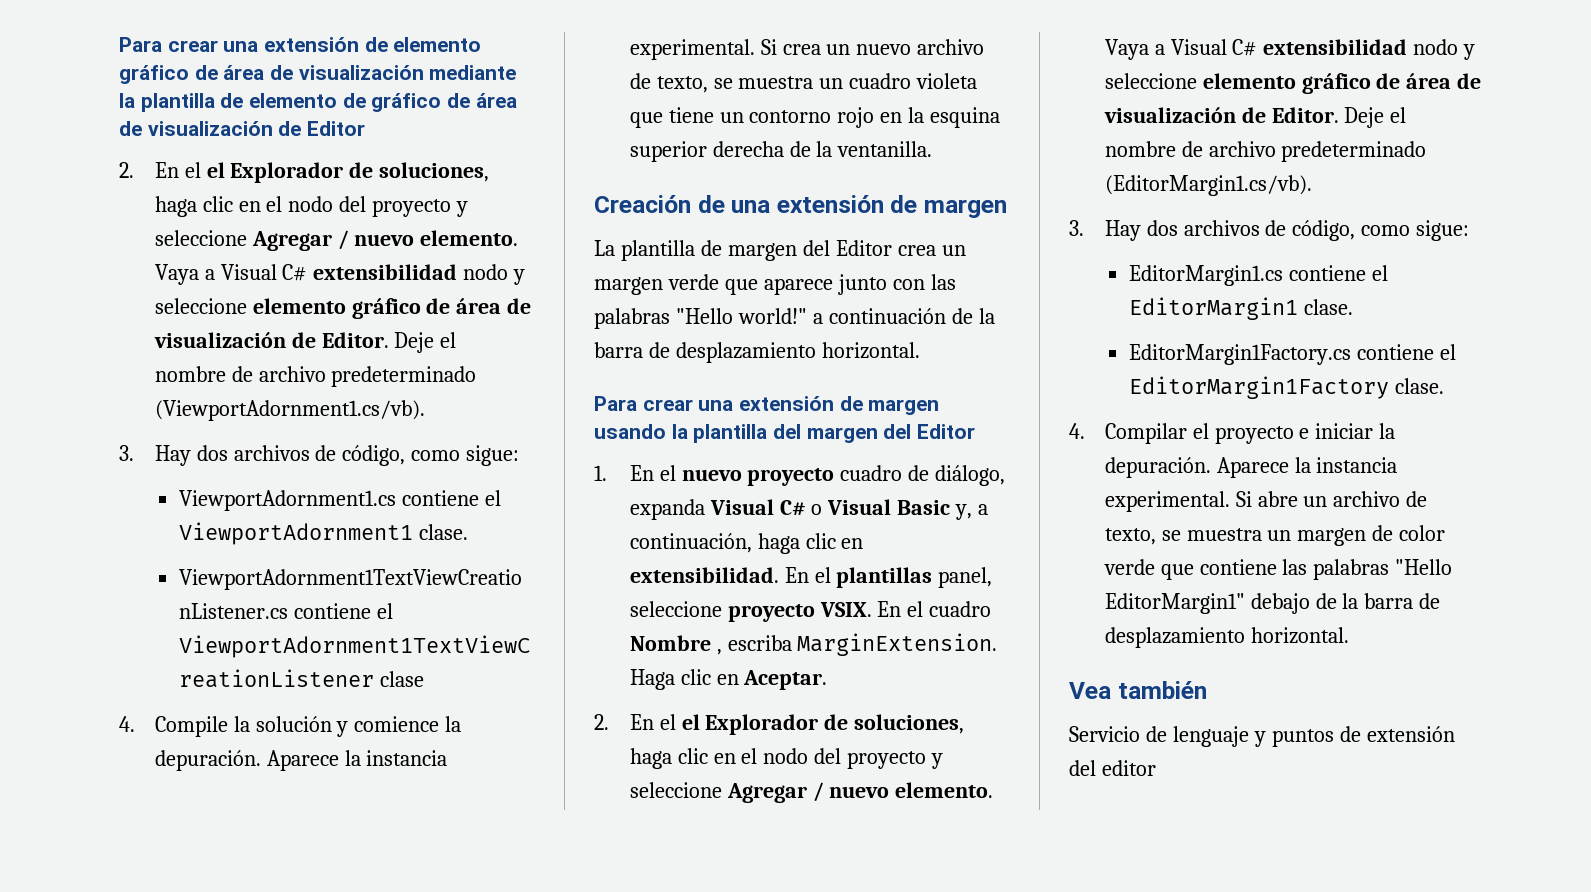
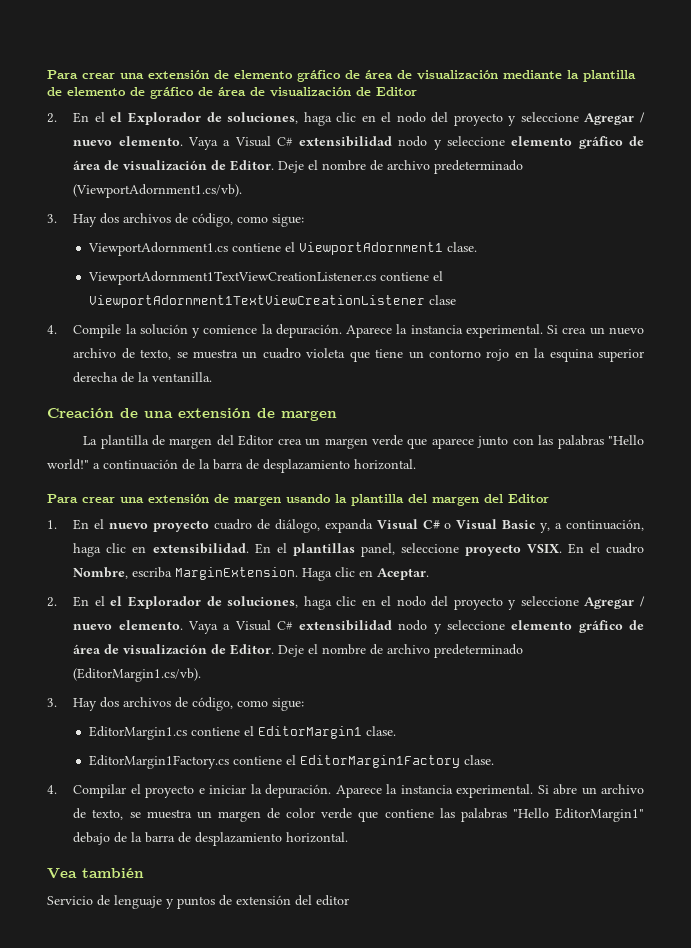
- En el cuadro Nombre , escriba MarginExtension.
+ En el cuadro Nombre, escriba MarginExtension.

